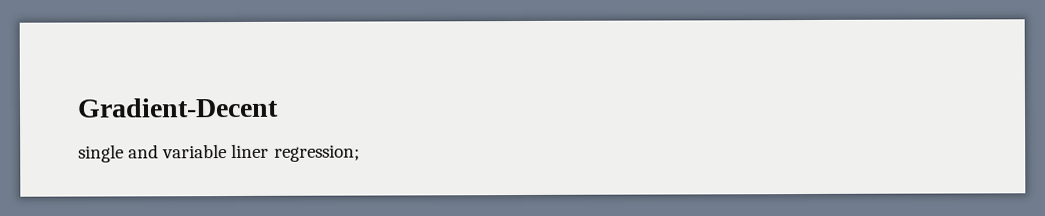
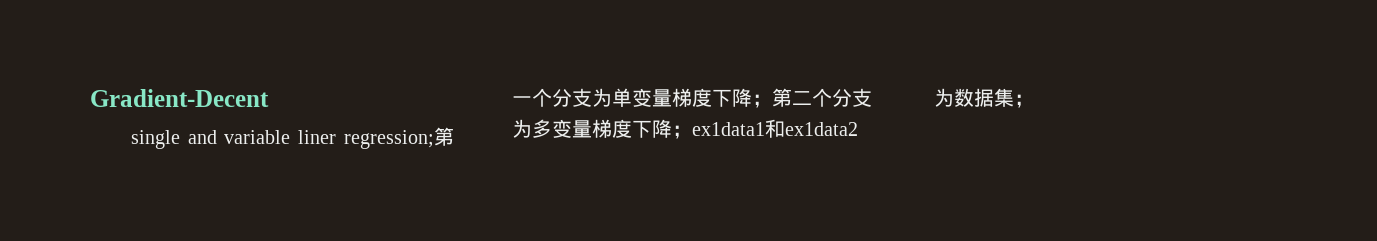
- single and variable liner regression;
+ single and variable liner regression;第一个分支为单变量梯度下降；第二个分支为多变量梯度下降；ex1data1和ex1data2为数据集；

